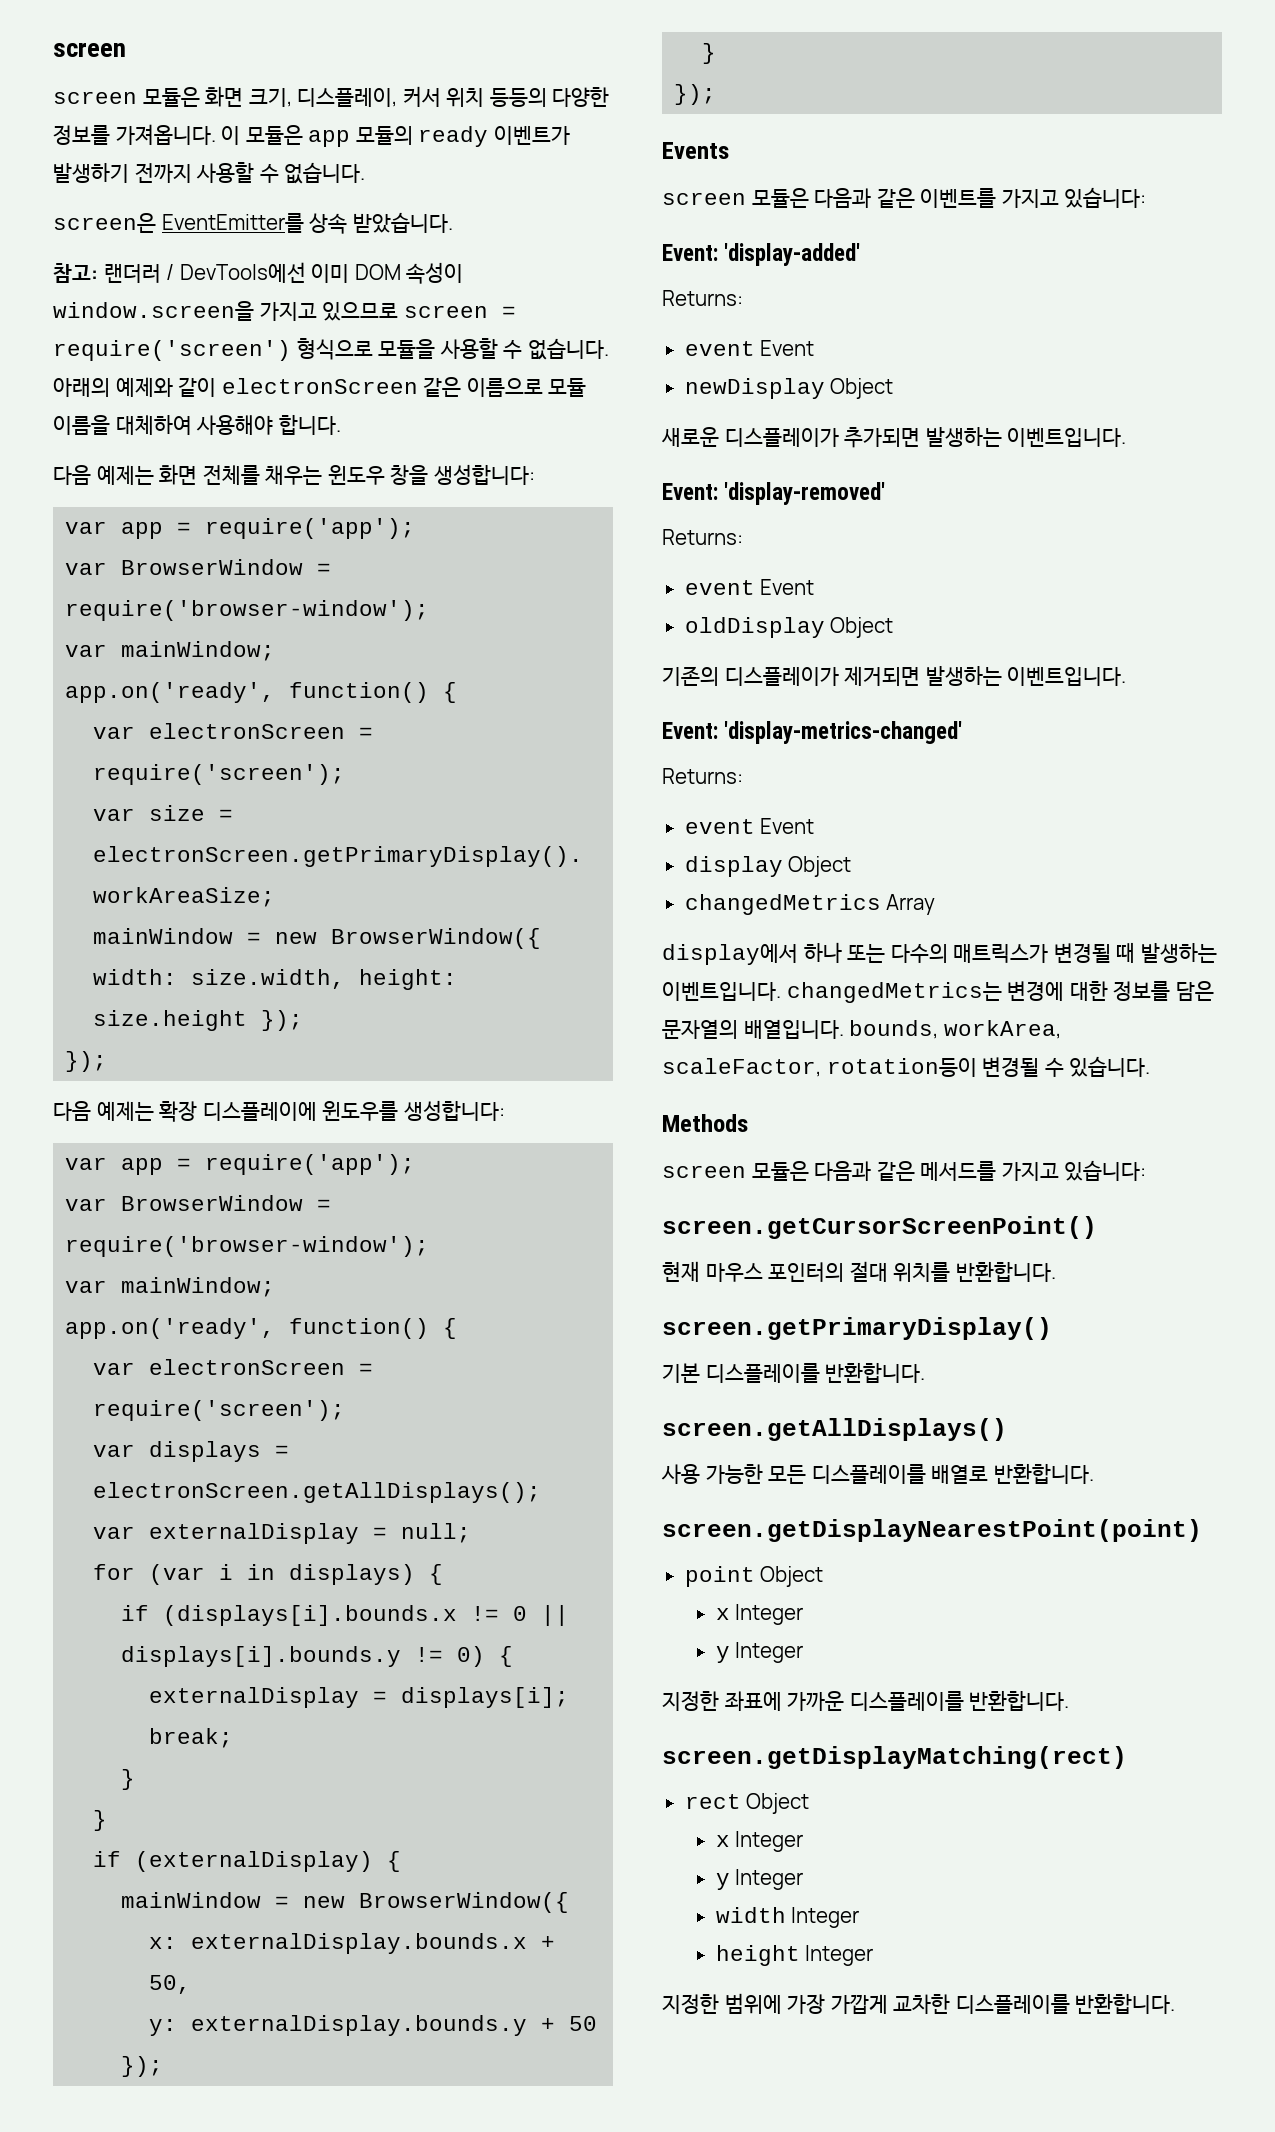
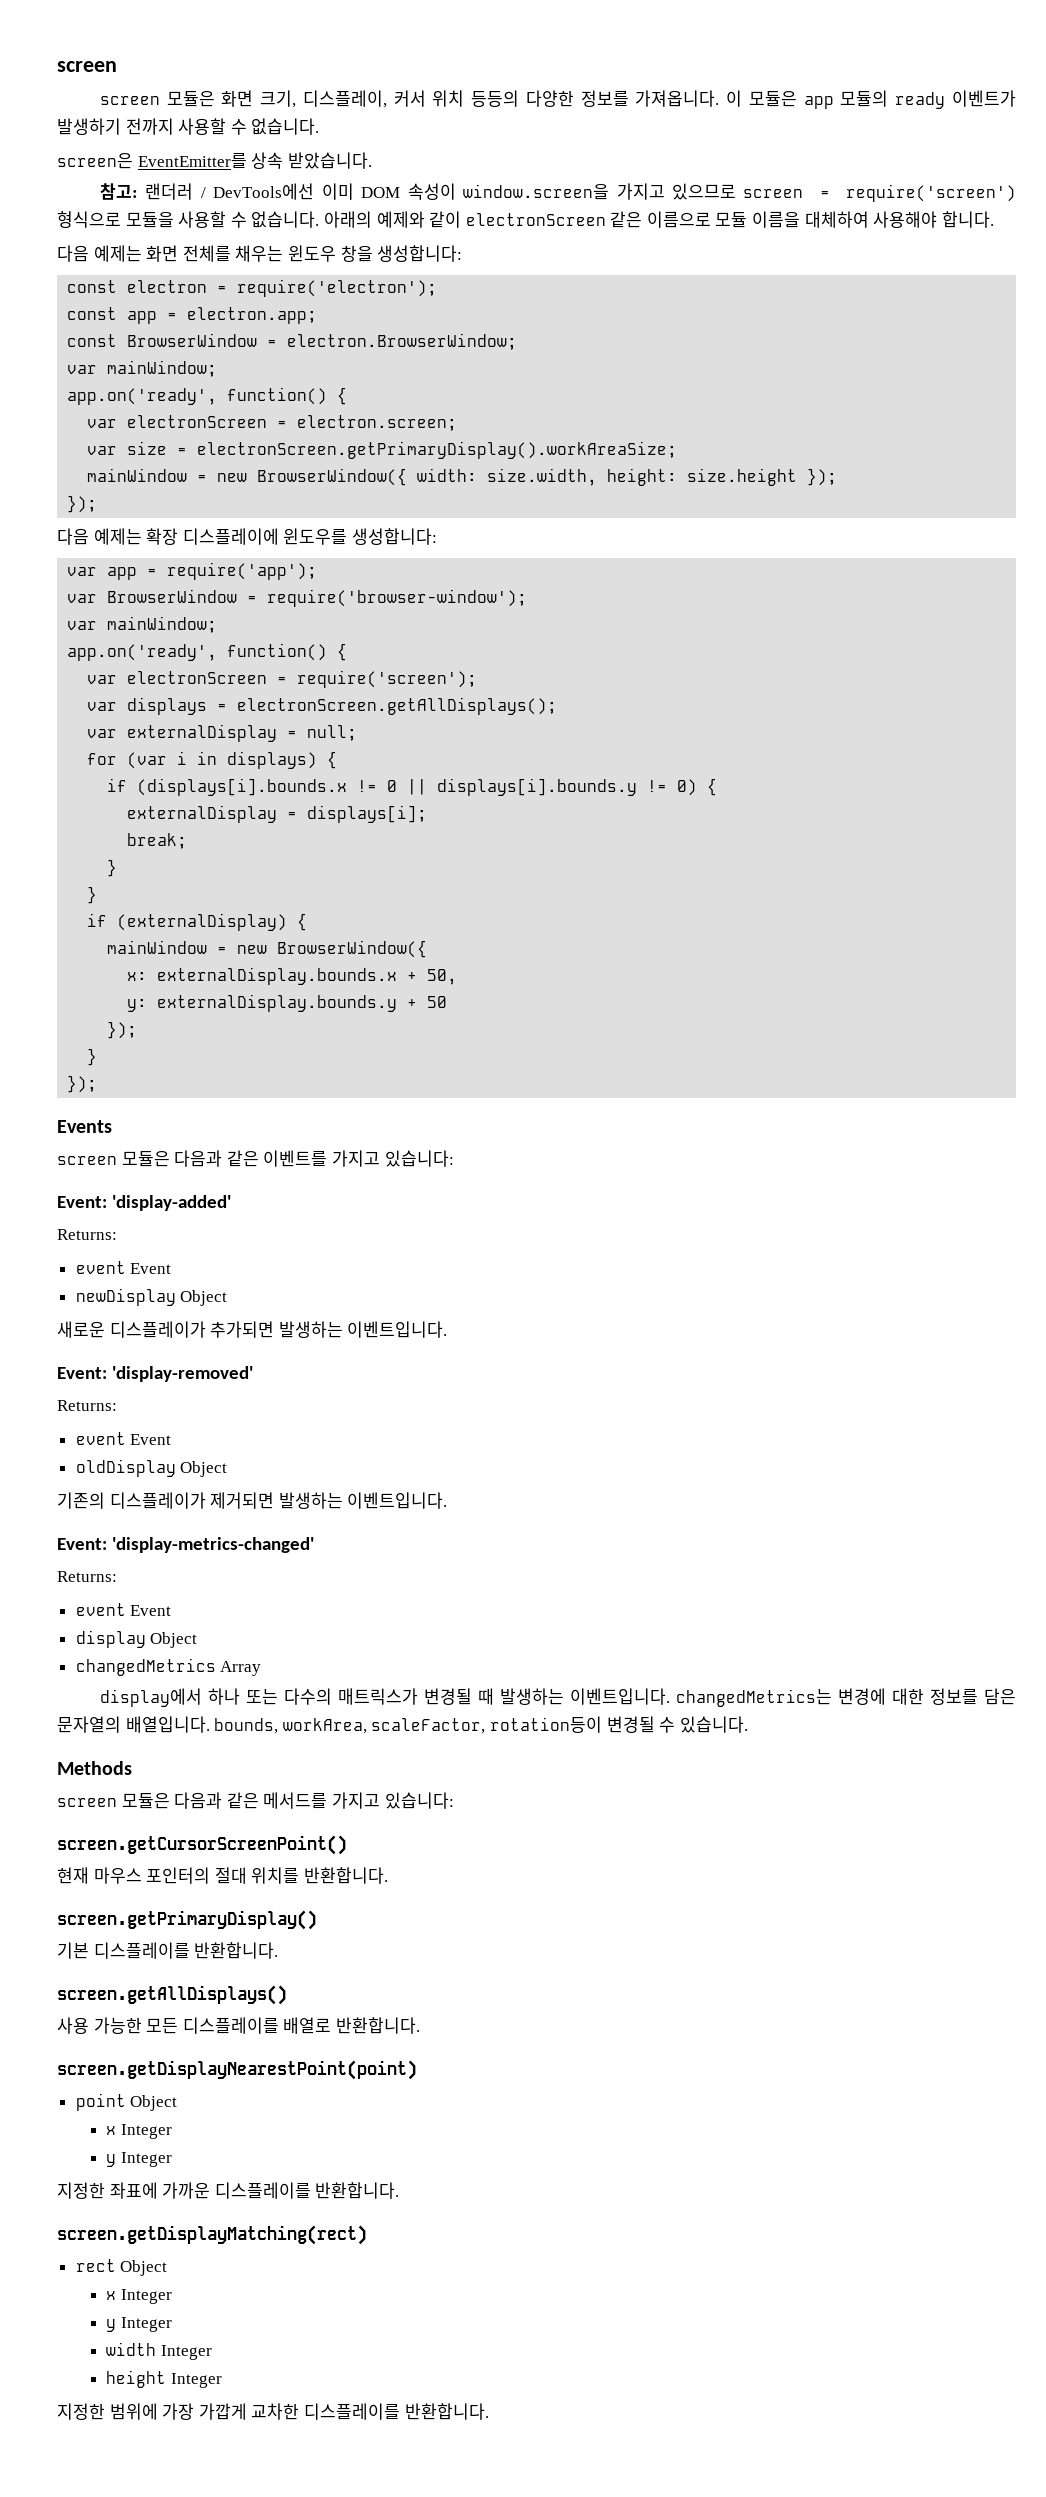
  다음 예제는 화면 전체를 채우는 윈도우 창을 생성합니다:
- var app = require('app');
- var BrowserWindow = require('browser-window');
+ const electron = require('electron');
+ const app = electron.app;
+ const BrowserWindow = electron.BrowserWindow;
  var mainWindow;
  app.on('ready', function() {
- var electronScreen = require('screen');
+ var electronScreen = electron.screen;

